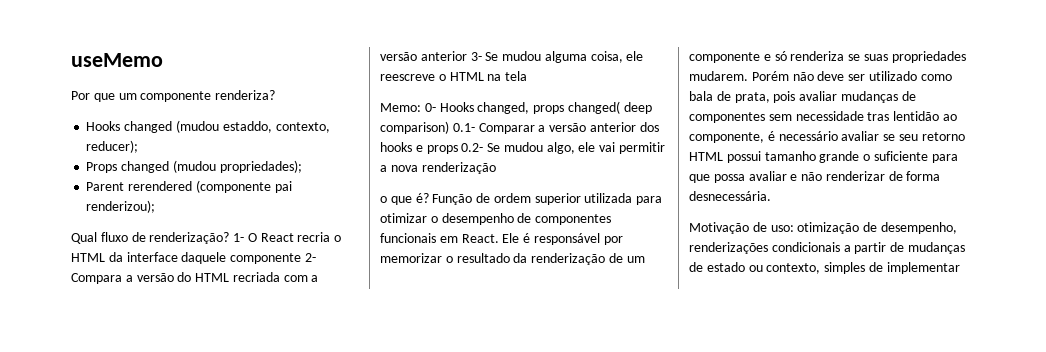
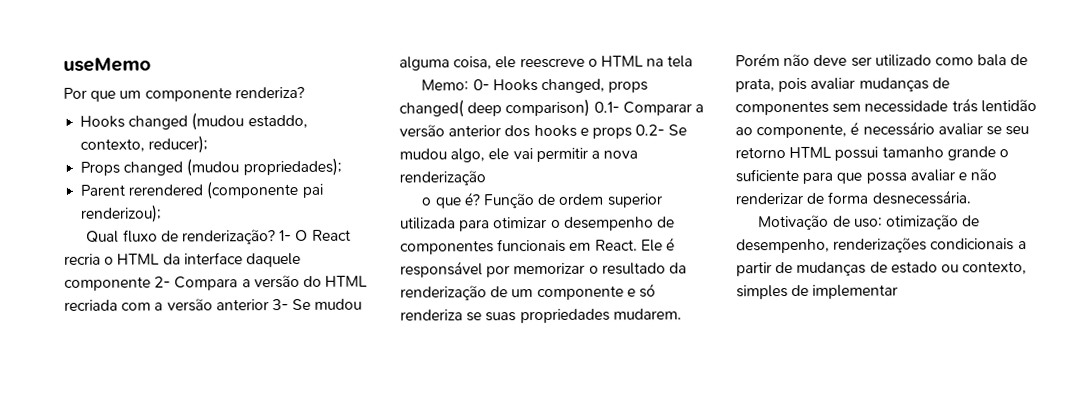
- Porém não deve ser utilizado como bala de prata, pois avaliar mudanças de componentes sem necessidade tras lentidão ao componente, é necessário avaliar se seu retorno HTML possui tamanho grande o suficiente para que possa avaliar e não renderizar de forma desnecessária.
+ Porém não deve ser utilizado como bala de prata, pois avaliar mudanças de componentes sem necessidade trás lentidão ao componente, é necessário avaliar se seu retorno HTML possui tamanho grande o suficiente para que possa avaliar e não renderizar de forma desnecessária.

